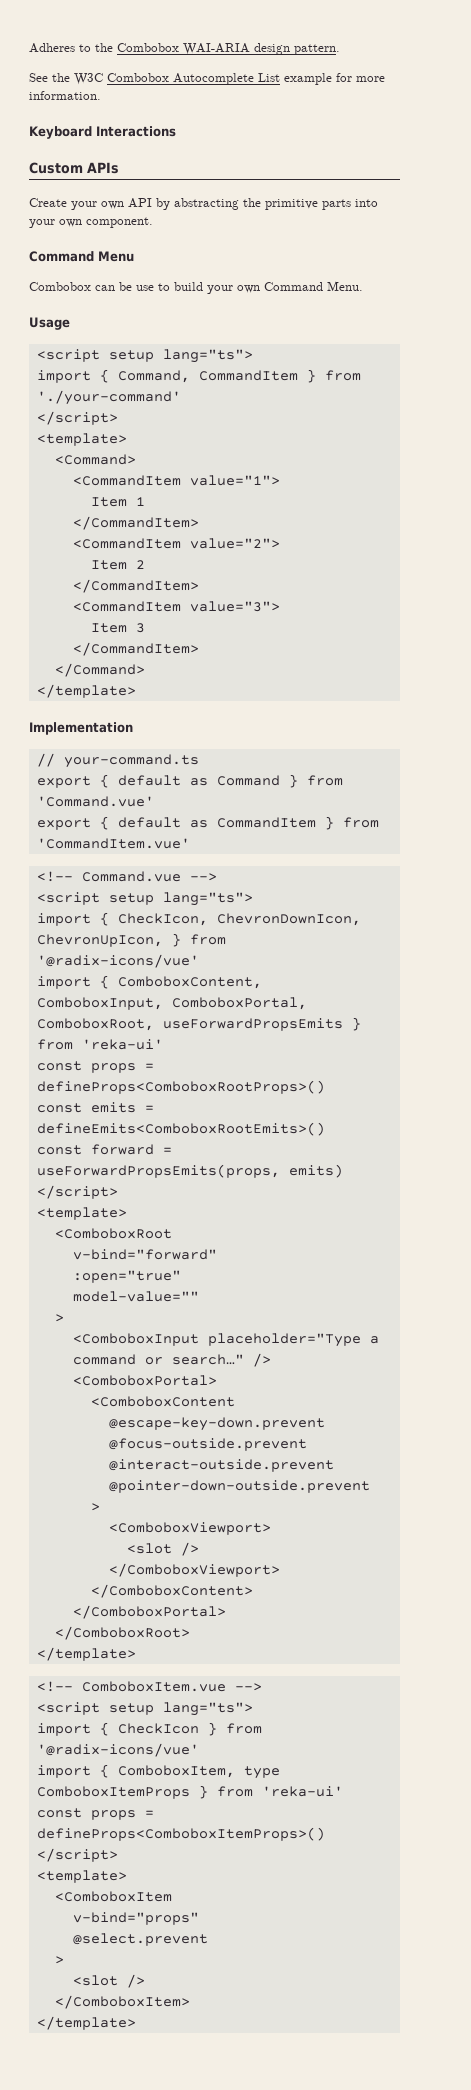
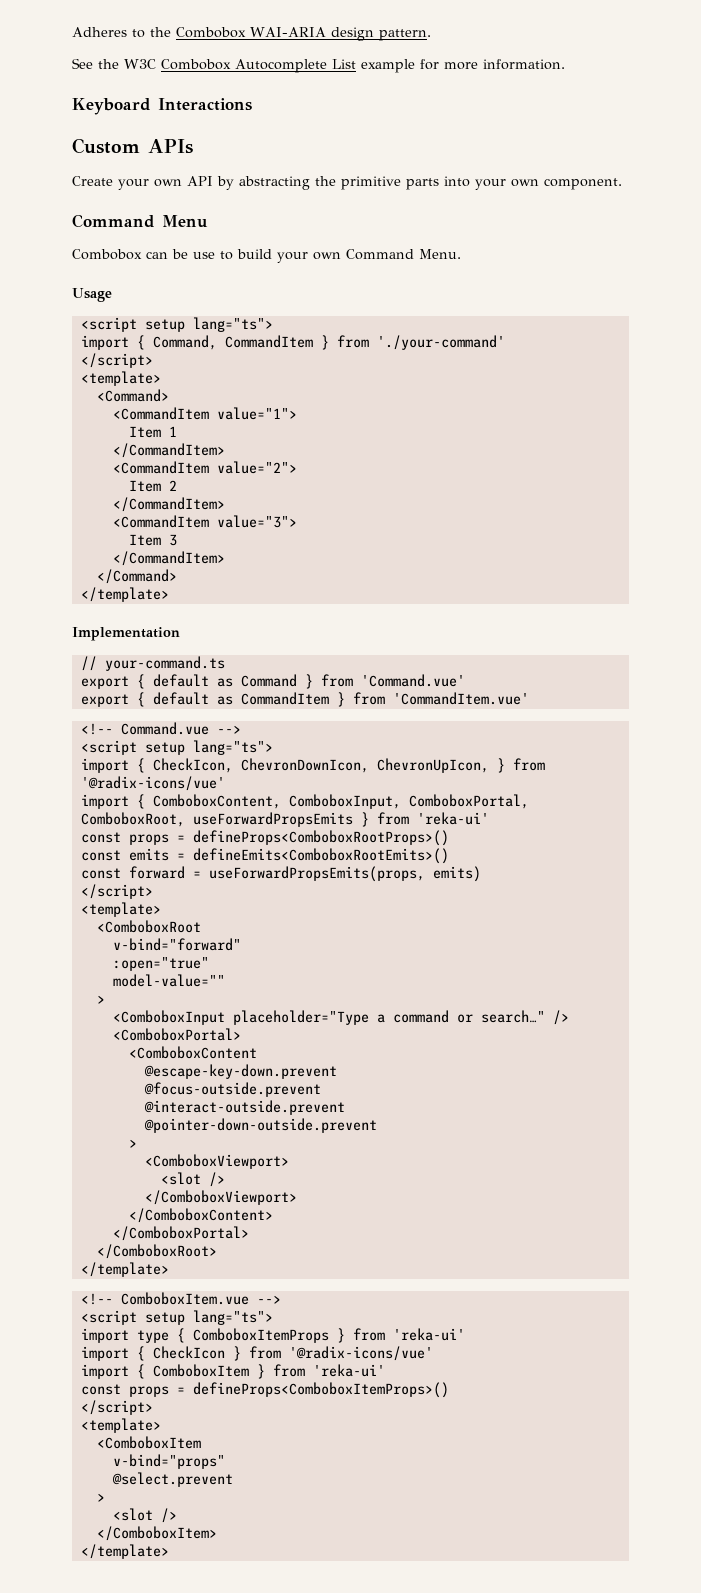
+ import type { ComboboxItemProps } from 'reka-ui'
- import { ComboboxItem, type ComboboxItemProps } from 'reka-ui'
+ import { ComboboxItem } from 'reka-ui'

